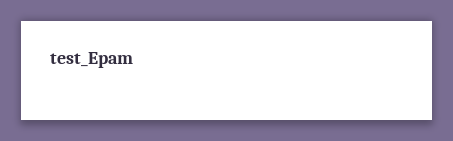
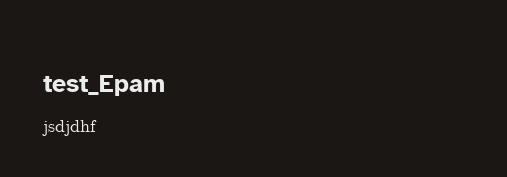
+ jsdjdhf

